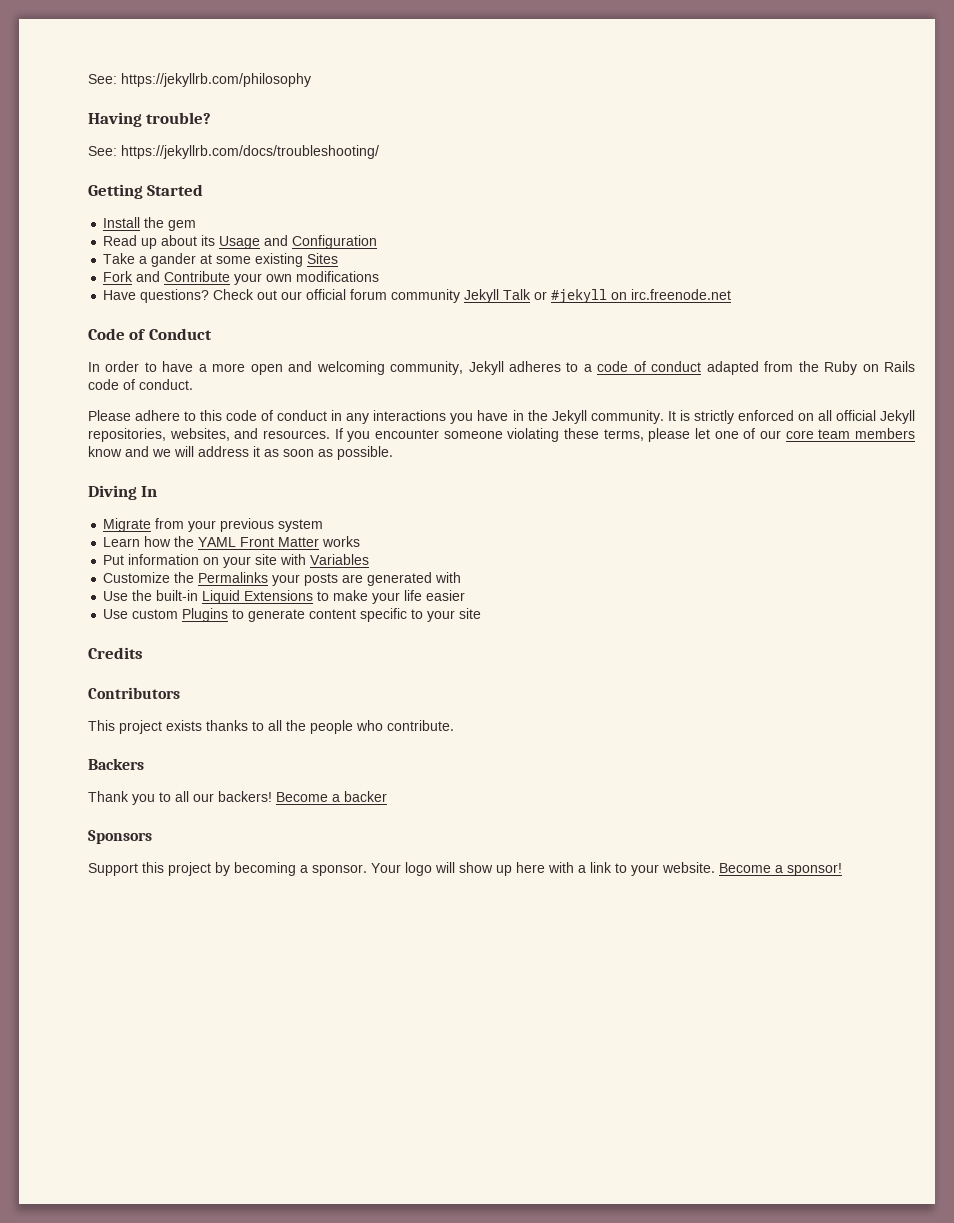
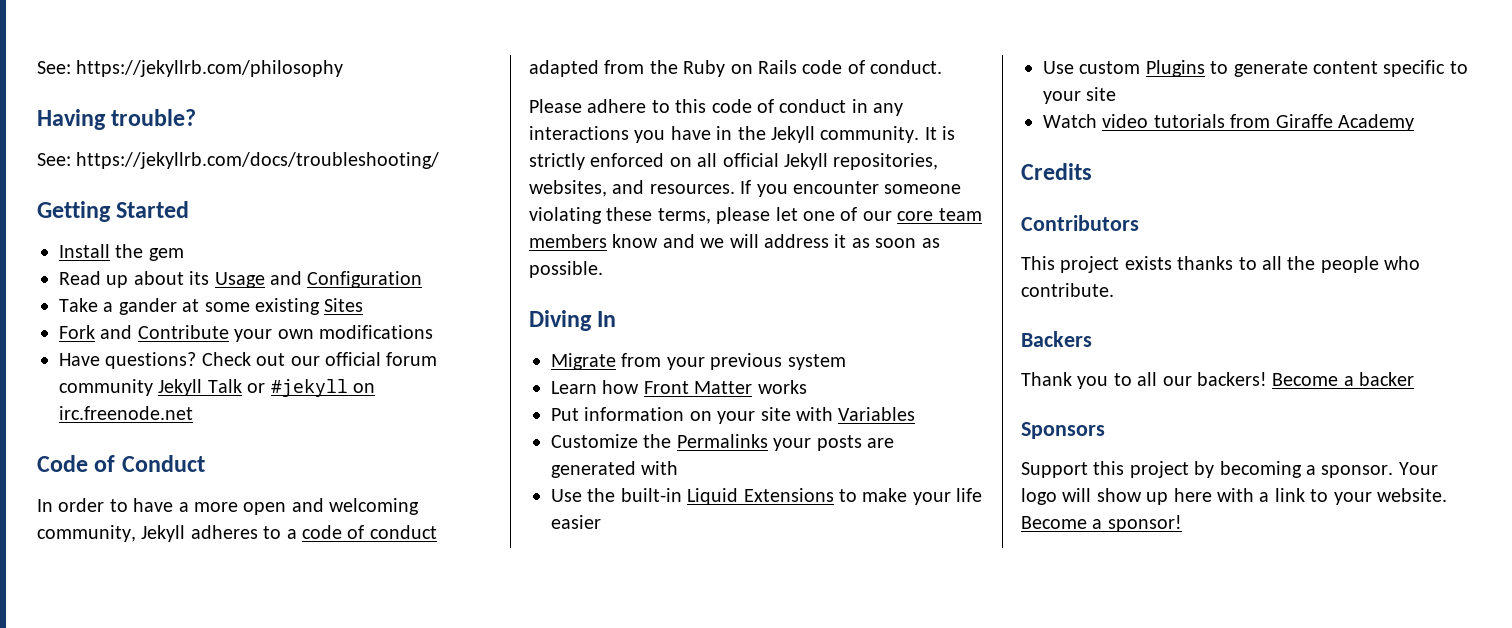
- Learn how the YAML Front Matter works
+ Learn how Front Matter works
+ Watch video tutorials from Giraffe Academy

